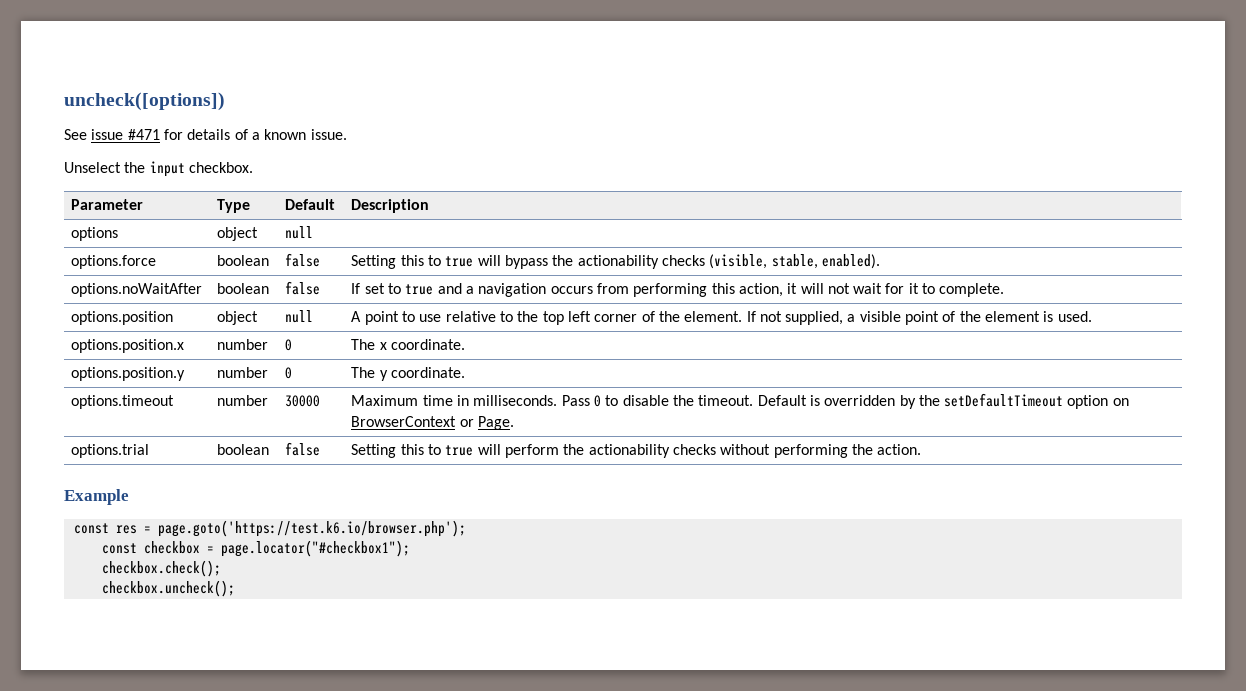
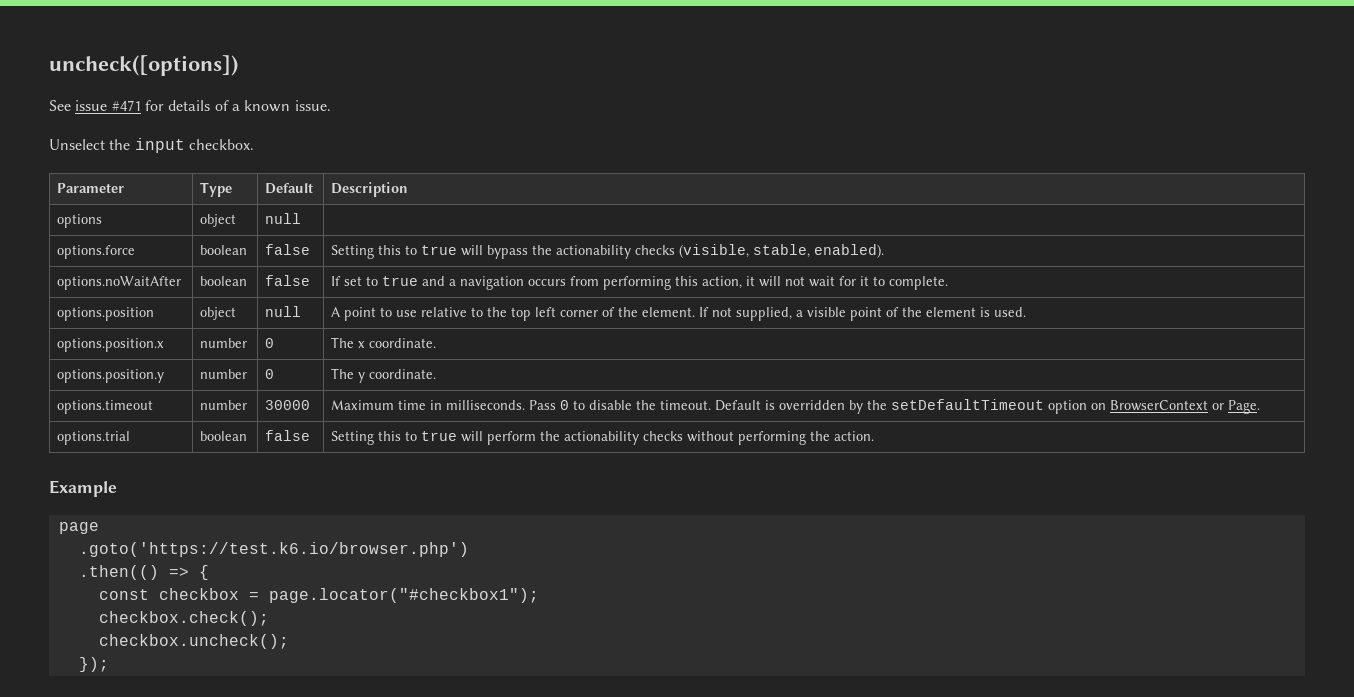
- const res = page.goto('https://test.k6.io/browser.php');
+ page
+ .goto('https://test.k6.io/browser.php')
+ .then(() => {
+ });

